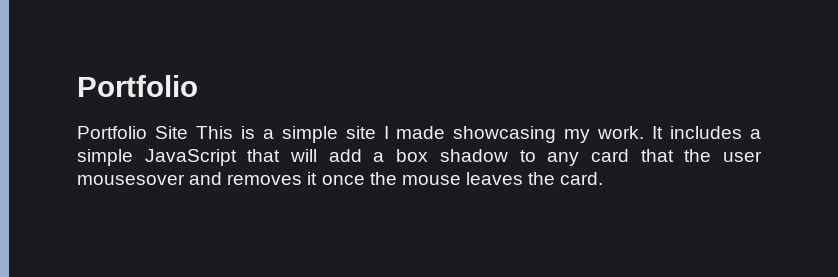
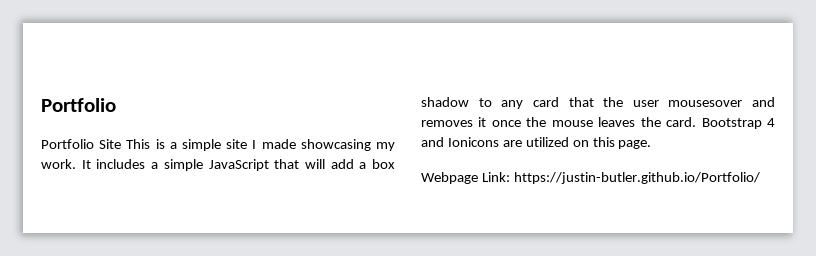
+ Bootstrap 4 and Ionicons are utilized on this page.
+ Webpage Link: https://justin-butler.github.io/Portfolio/

